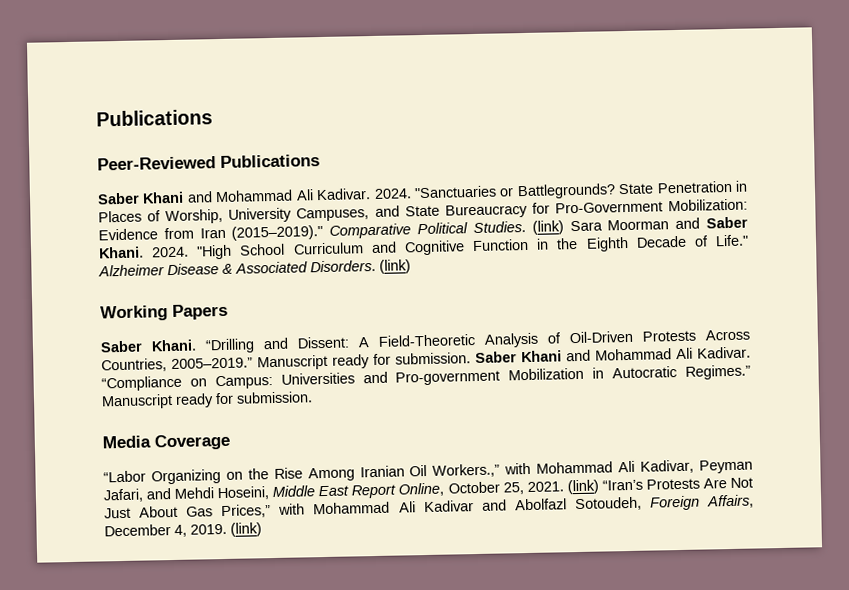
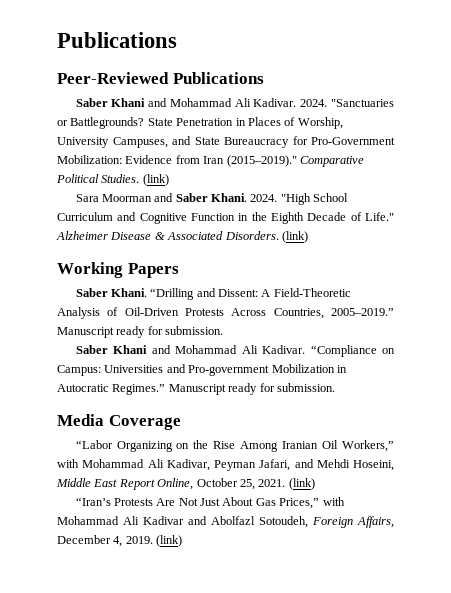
- Comparative Political Studies. (link) Sara Moorman and Saber Khani.
+ Comparative Political Studies. (link)
+ Sara Moorman and Saber Khani.
- “Drilling and Dissent: A Field-Theoretic Analysis of Oil-Driven Protests Across Countries, 2005–2019.” Manuscript ready for submission. Saber Khani and Mohammad Ali Kadivar.
+ “Drilling and Dissent: A Field-Theoretic Analysis of Oil-Driven Protests Across Countries, 2005–2019.” Manuscript ready for submission.
+ Saber Khani and Mohammad Ali Kadivar.
- “Labor Organizing on the Rise Among Iranian Oil Workers.,” with Mohammad Ali Kadivar, Peyman Jafari, and Mehdi Hoseini, Middle East Report Online, October 25, 2021. (link) “Iran’s Protests Are Not Just About Gas Prices,” with Mohammad Ali Kadivar and Abolfazl Sotoudeh, Foreign Affairs, December 4, 2019.
+ “Labor Organizing on the Rise Among Iranian Oil Workers,” with Mohammad Ali Kadivar, Peyman Jafari, and Mehdi Hoseini, Middle East Report Online, October 25, 2021. (link)
+ “Iran’s Protests Are Not Just About Gas Prices,” with Mohammad Ali Kadivar and Abolfazl Sotoudeh, Foreign Affairs, December 4, 2019.

